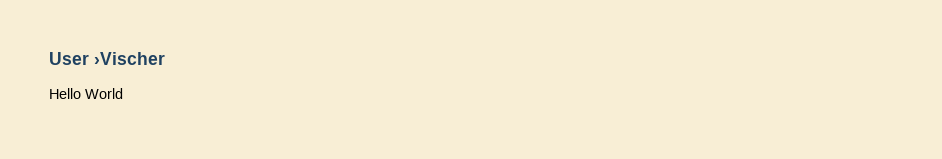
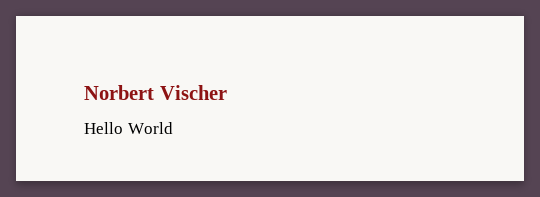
- User ›Vischer
+ Norbert Vischer

